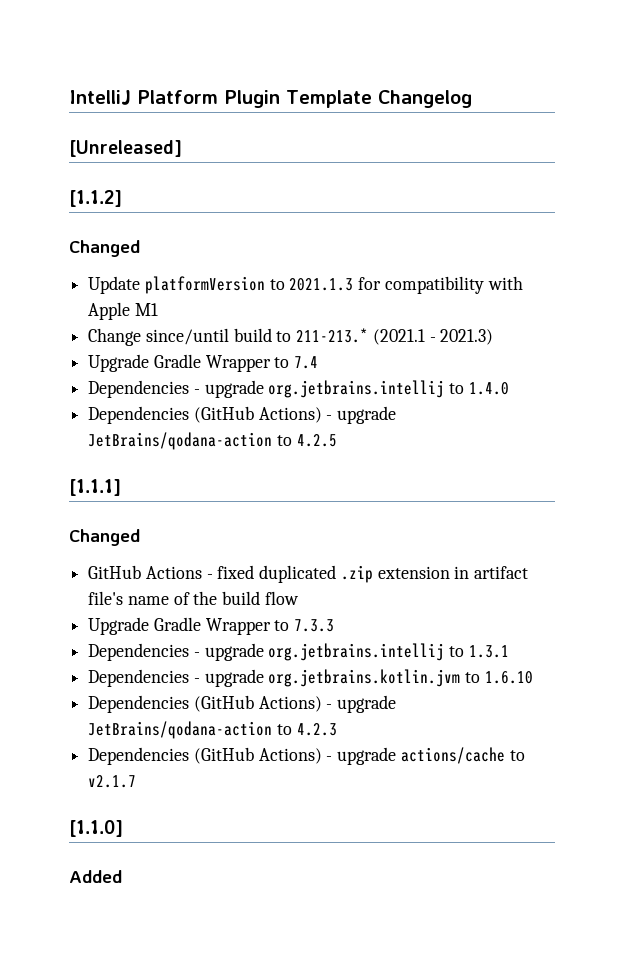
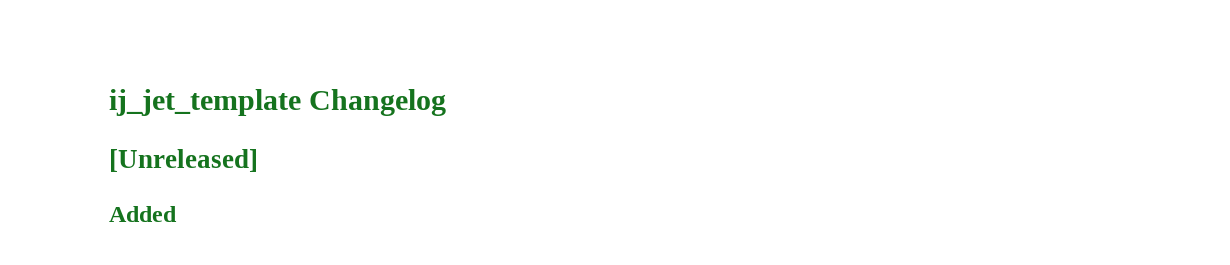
- IntelliJ Platform Plugin Template Changelog
+ ij_jet_template Changelog
  [Unreleased]
- [1.1.2]
- Changed
- Update platformVersion to 2021.1.3 for compatibility with Apple M1
- Change since/until build to 211-213.* (2021.1 - 2021.3)
- Upgrade Gradle Wrapper to 7.4
- Dependencies - upgrade org.jetbrains.intellij to 1.4.0
- Dependencies (GitHub Actions) - upgrade JetBrains/qodana-action to 4.2.5
- [1.1.1]
- Changed
- GitHub Actions - fixed duplicated .zip extension in artifact file's name of the build flow
- Upgrade Gradle Wrapper to 7.3.3
- Dependencies - upgrade org.jetbrains.intellij to 1.3.1
- Dependencies - upgrade org.jetbrains.kotlin.jvm to 1.6.10
- Dependencies (GitHub Actions) - upgrade JetBrains/qodana-action to 4.2.3
- Dependencies (GitHub Actions) - upgrade actions/cache to v2.1.7
- [1.1.0]

